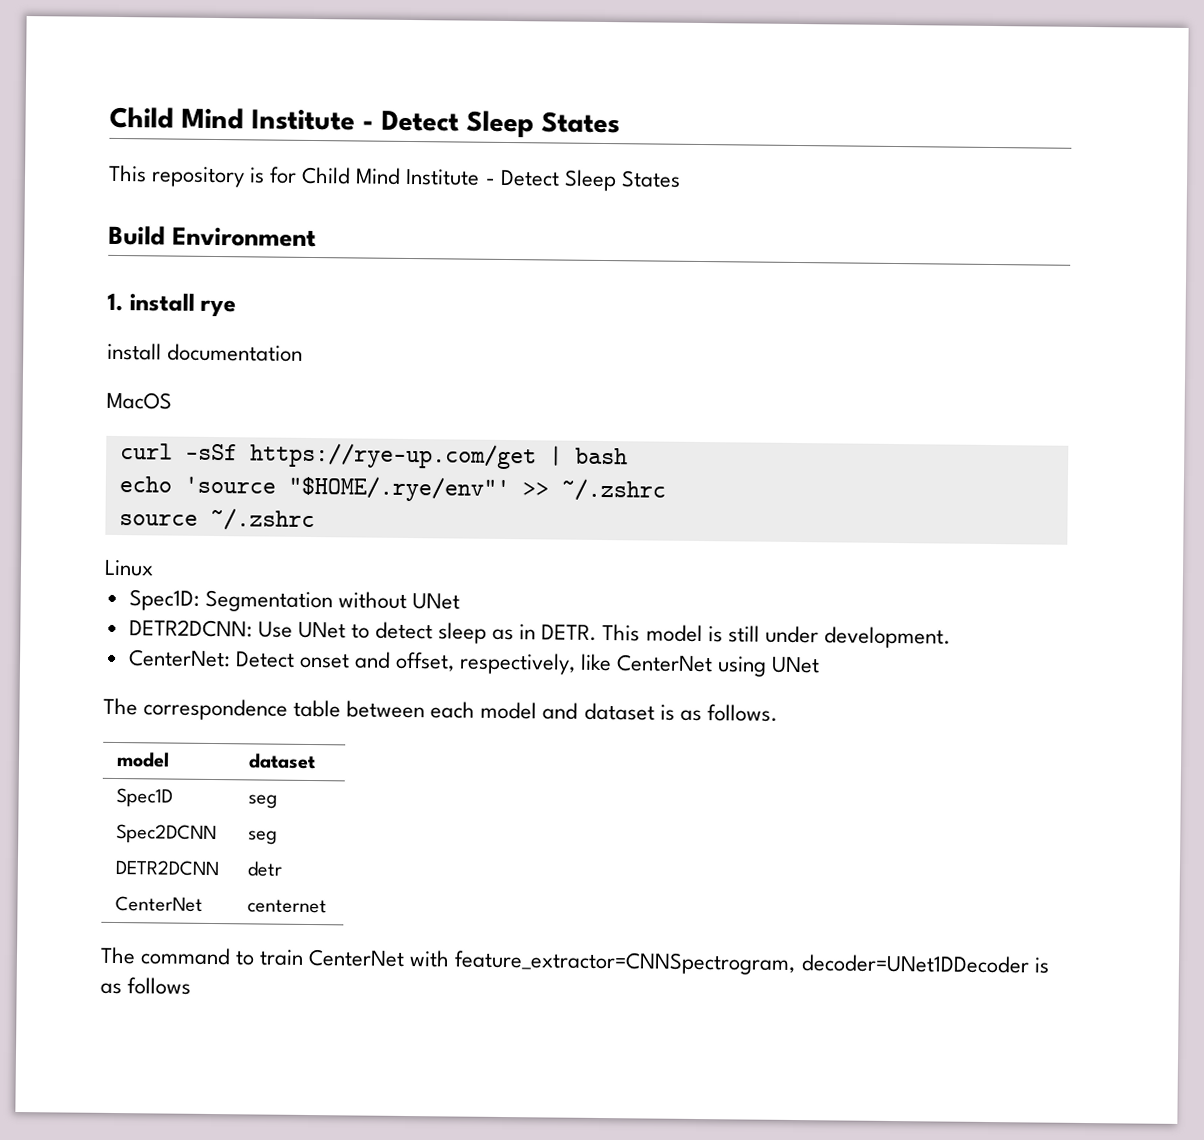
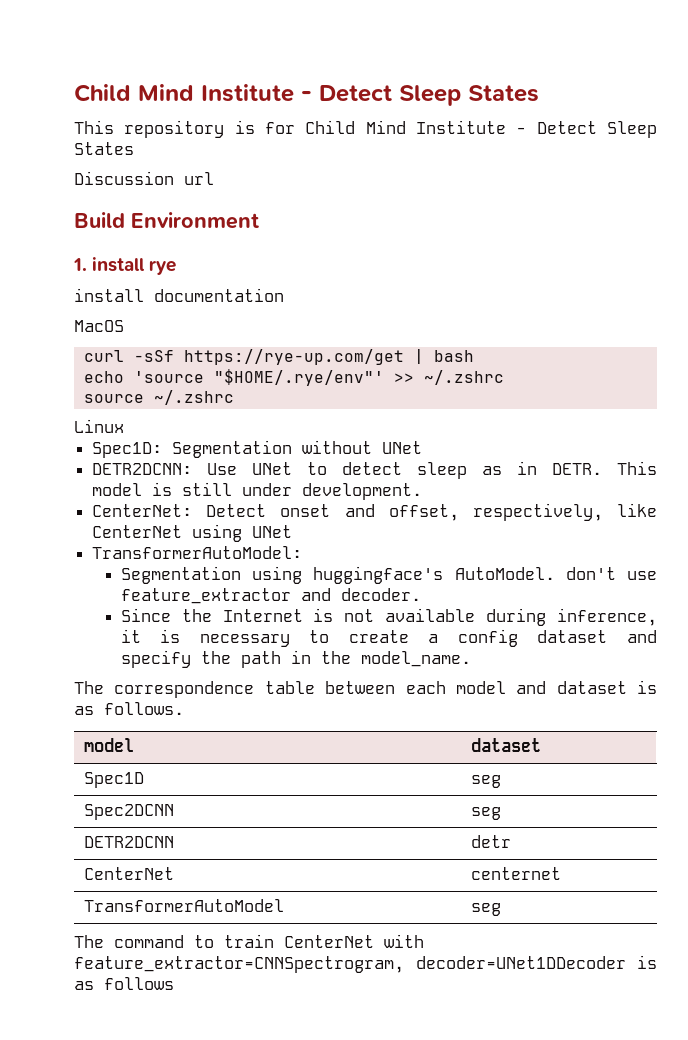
+ Discussion url
+ TransformerAutoModel:
+ Segmentation using huggingface's AutoModel. don't use feature_extractor and decoder.
+ Since the Internet is not available during inference, it is necessary to create a config dataset and specify the path in the model_name.
+ TransformerAutoModel | seg

